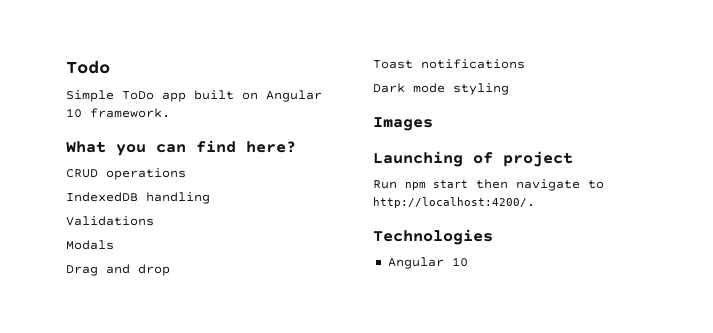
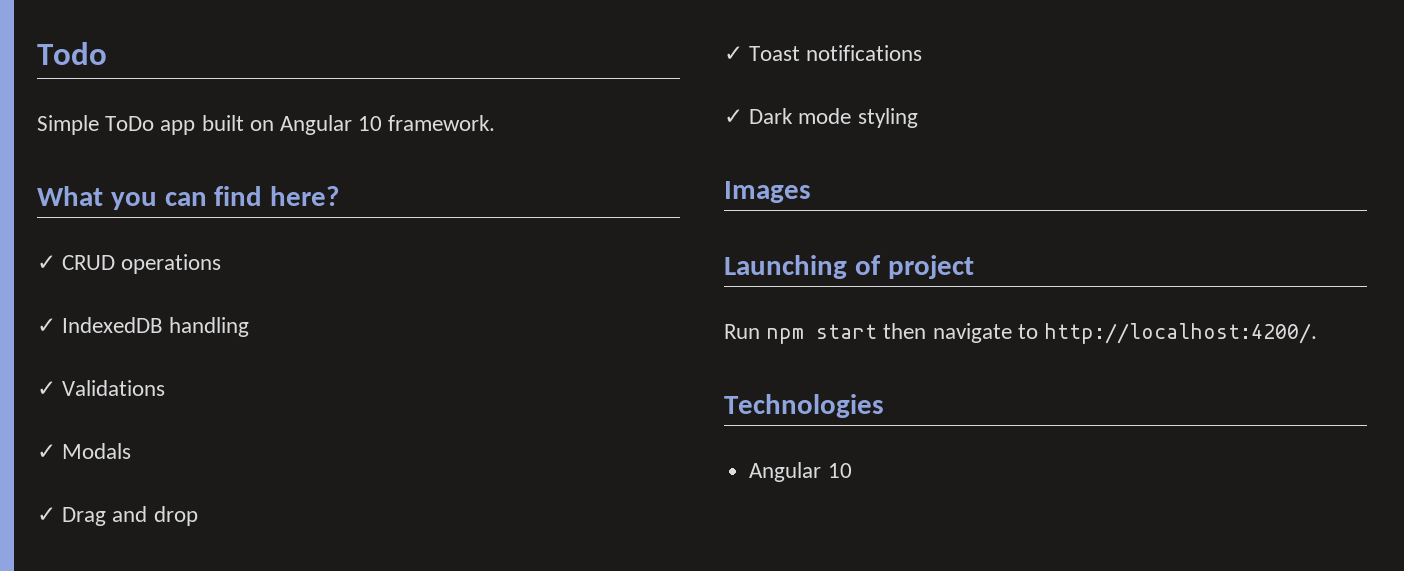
- CRUD operations
+ ✓ CRUD operations
- IndexedDB handling
+ ✓ IndexedDB handling
- Validations
+ ✓ Validations
- Modals
+ ✓ Modals
- Drag and drop
+ ✓ Drag and drop
- Toast notifications
+ ✓ Toast notifications
- Dark mode styling
+ ✓ Dark mode styling

